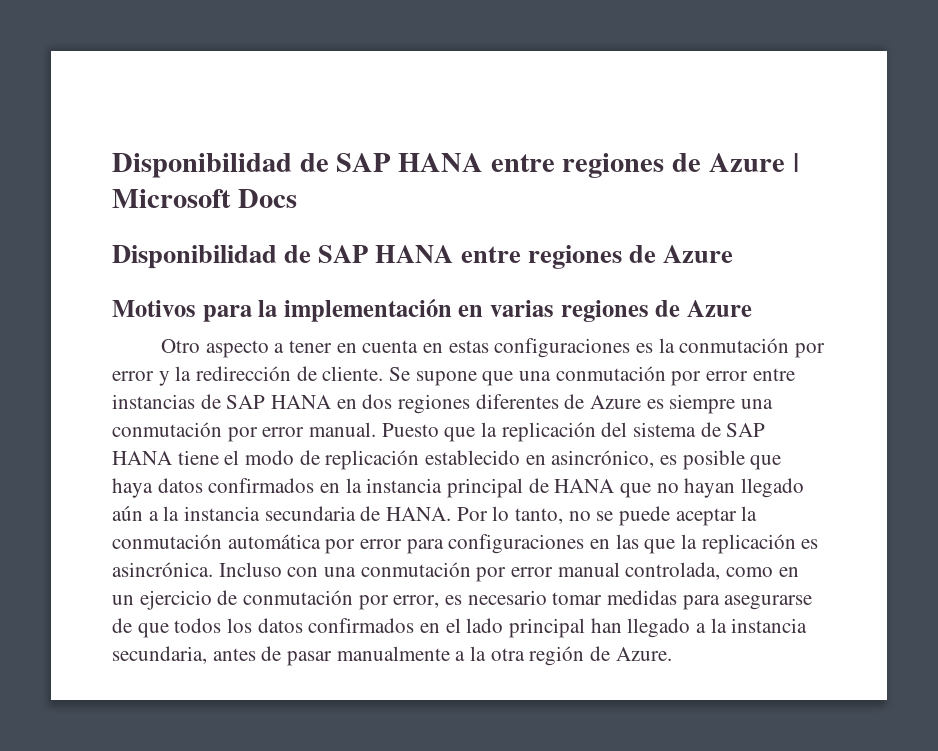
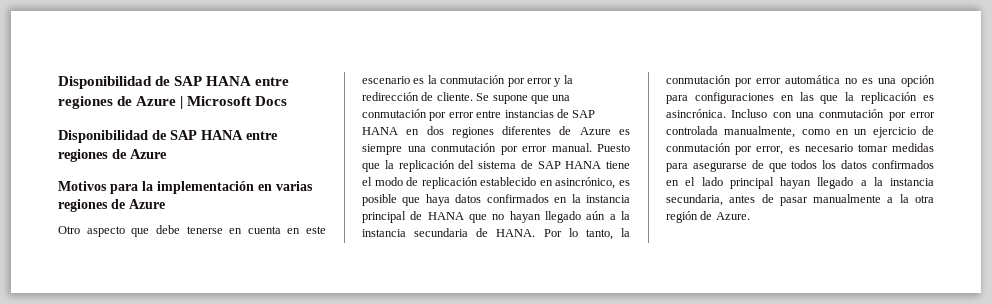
- Otro aspecto a tener en cuenta en estas configuraciones es la conmutación por error y la redirección de cliente.
+ Otro aspecto que debe tenerse en cuenta en este escenario es la conmutación por error y la redirección de cliente.
- Por lo tanto, no se puede aceptar la conmutación automática por error para configuraciones en las que la replicación es asincrónica.
+ Por lo tanto, la conmutación por error automática no es una opción para configuraciones en las que la replicación es asincrónica.
- Incluso con una conmutación por error manual controlada, como en un ejercicio de conmutación por error, es necesario tomar medidas para asegurarse de que todos los datos confirmados en el lado principal han llegado a la instancia secundaria, antes de pasar manualmente a la otra región de Azure.
+ Incluso con una conmutación por error controlada manualmente, como en un ejercicio de conmutación por error, es necesario tomar medidas para asegurarse de que todos los datos confirmados en el lado principal hayan llegado a la instancia secundaria, antes de pasar manualmente a la otra región de Azure.

